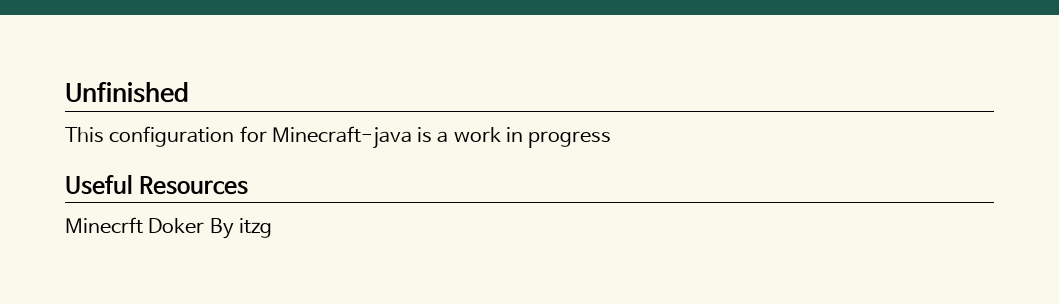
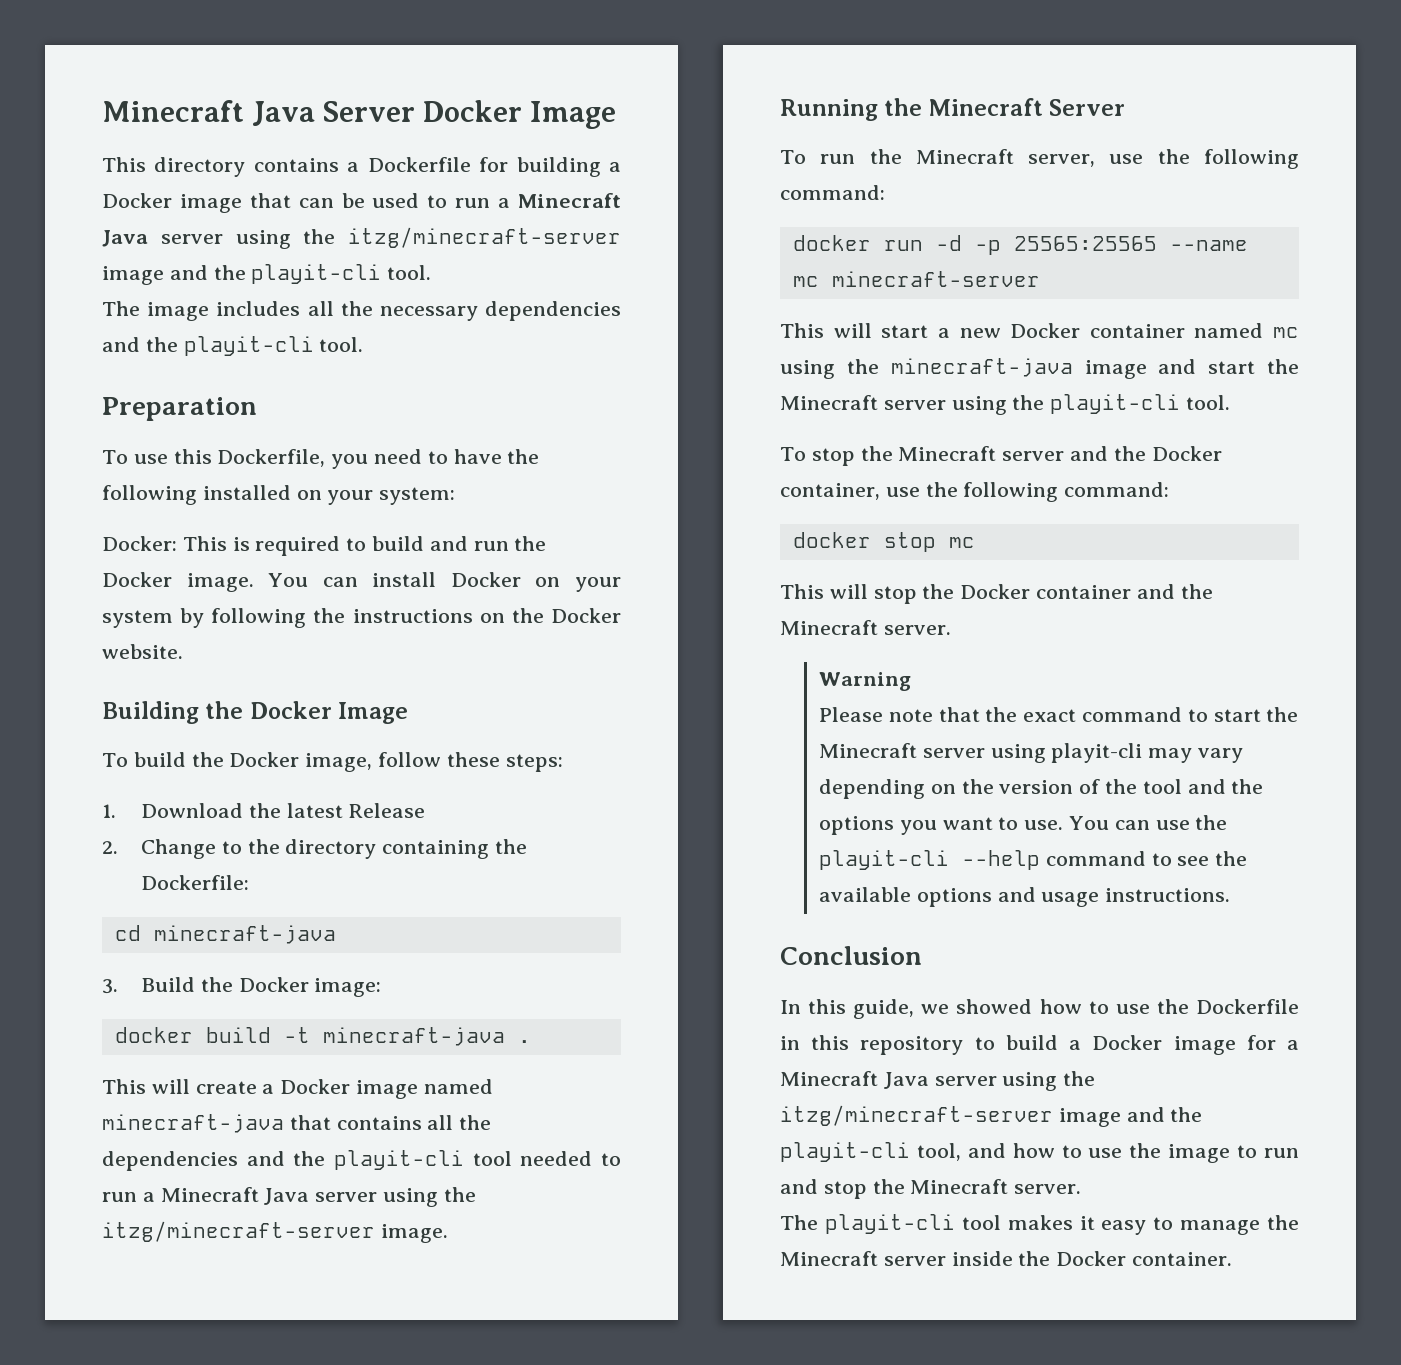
- Unfinished
- This configuration for Minecraft-java is a work in progress
- Useful Resources
- Minecrft Doker By itzg
+ Minecraft Java Server Docker Image
+ This directory contains a Dockerfile for building a Docker image that can be used to run a Minecraft Java server using the itzg/minecraft-server image and the playit-cli tool.
+ The image includes all the necessary dependencies and the playit-cli tool.
+ Preparation
+ To use this Dockerfile, you need to have the following installed on your system:
+ Docker: This is required to build and run the Docker image. You can install Docker on your system by following the instructions on the Docker website.
+ Building the Docker Image
+ To build the Docker image, follow these steps:
+ 1. Download the latest Release
+ 2. Change to the directory containing the Dockerfile:
+ cd minecraft-java
+ 3. Build the Docker image:
+ docker build -t minecraft-java .
+ This will create a Docker image named minecraft-java that contains all the dependencies and the playit-cli tool needed to run a Minecraft Java server using the itzg/minecraft-server image.
+ Running the Minecraft Server
+ To run the Minecraft server, use the following command:
+ docker run -d -p 25565:25565 --name mc minecraft-server
+ This will start a new Docker container named mc using the minecraft-java image and start the Minecraft server using the playit-cli tool.
+ To stop the Minecraft server and the Docker container, use the following command:
+ docker stop mc
+ This will stop the Docker container and the Minecraft server.
+ Warning
+ Please note that the exact command to start the Minecraft server using playit-cli may vary depending on the version of the tool and the options you want to use. You can use the playit-cli --help command to see the available options and usage instructions.
+ Conclusion
+ In this guide, we showed how to use the Dockerfile in this repository to build a Docker image for a Minecraft Java server using the itzg/minecraft-server image and the playit-cli tool, and how to use the image to run and stop the Minecraft server.
+ The playit-cli tool makes it easy to manage the Minecraft server inside the Docker container.

